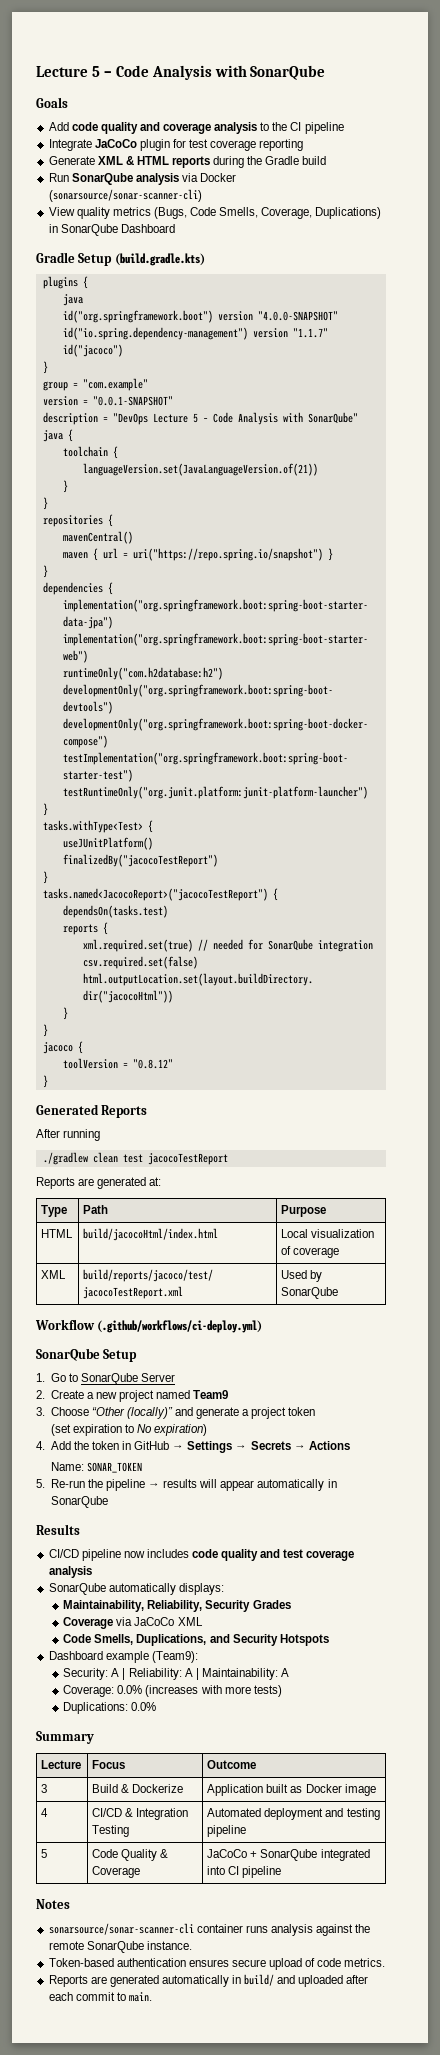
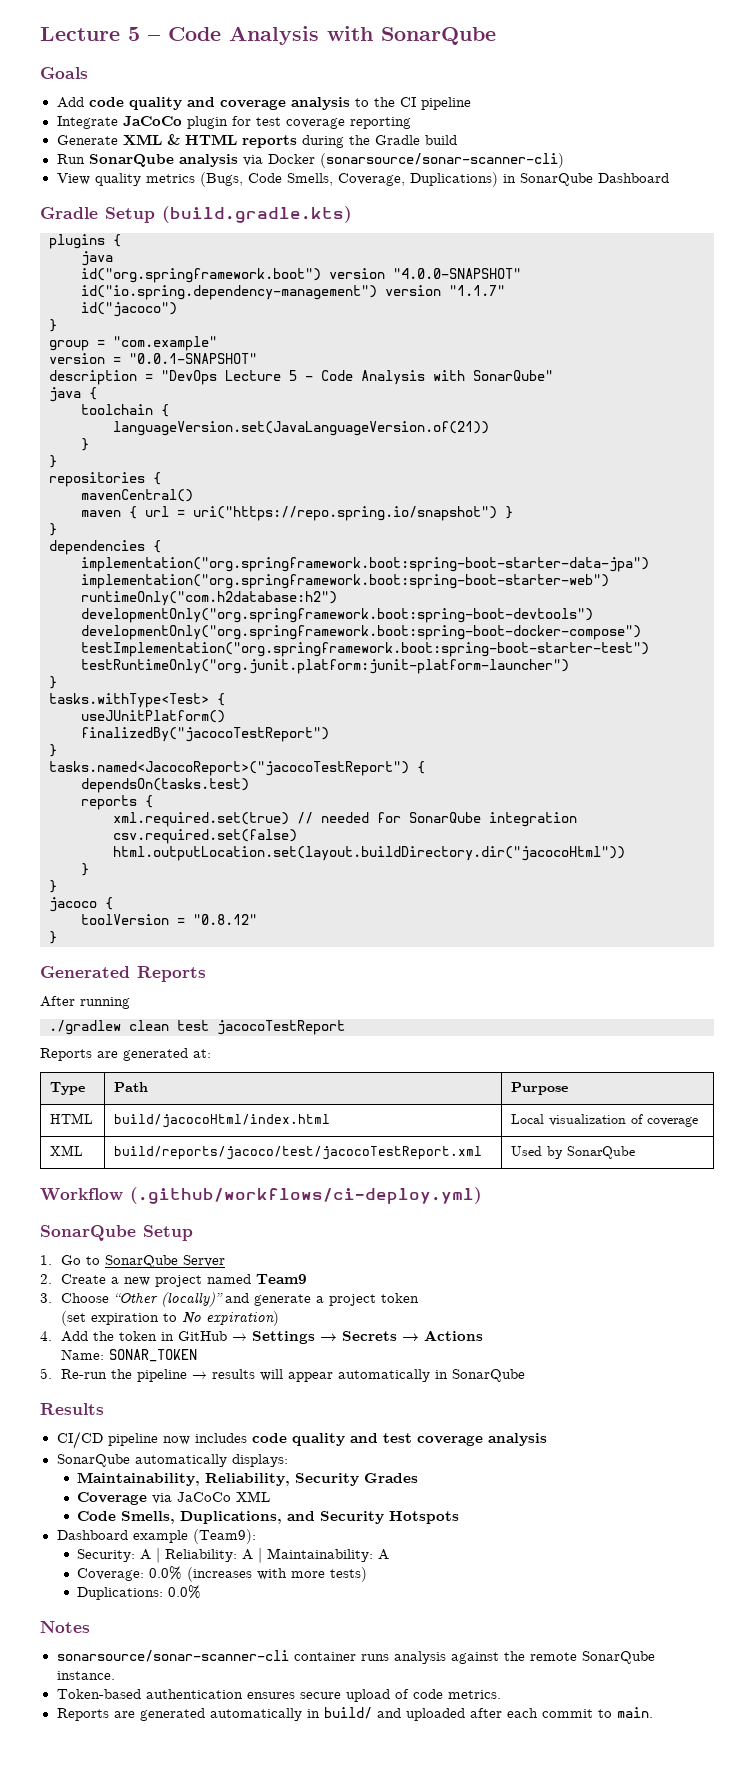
- Summary
- Lecture | Focus | Outcome
- 3 | Build & Dockerize | Application built as Docker image
- 4 | CI/CD & Integration Testing | Automated deployment and testing pipeline
- 5 | Code Quality & Coverage | JaCoCo + SonarQube integrated into CI pipeline

